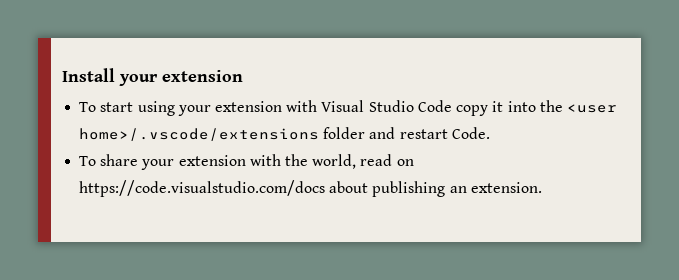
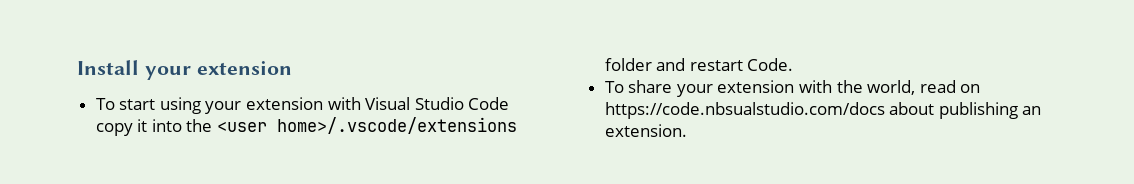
- To share your extension with the world, read on https://code.visualstudio.com/docs about publishing an extension.
+ To share your extension with the world, read on https://code.nbsualstudio.com/docs about publishing an extension.

